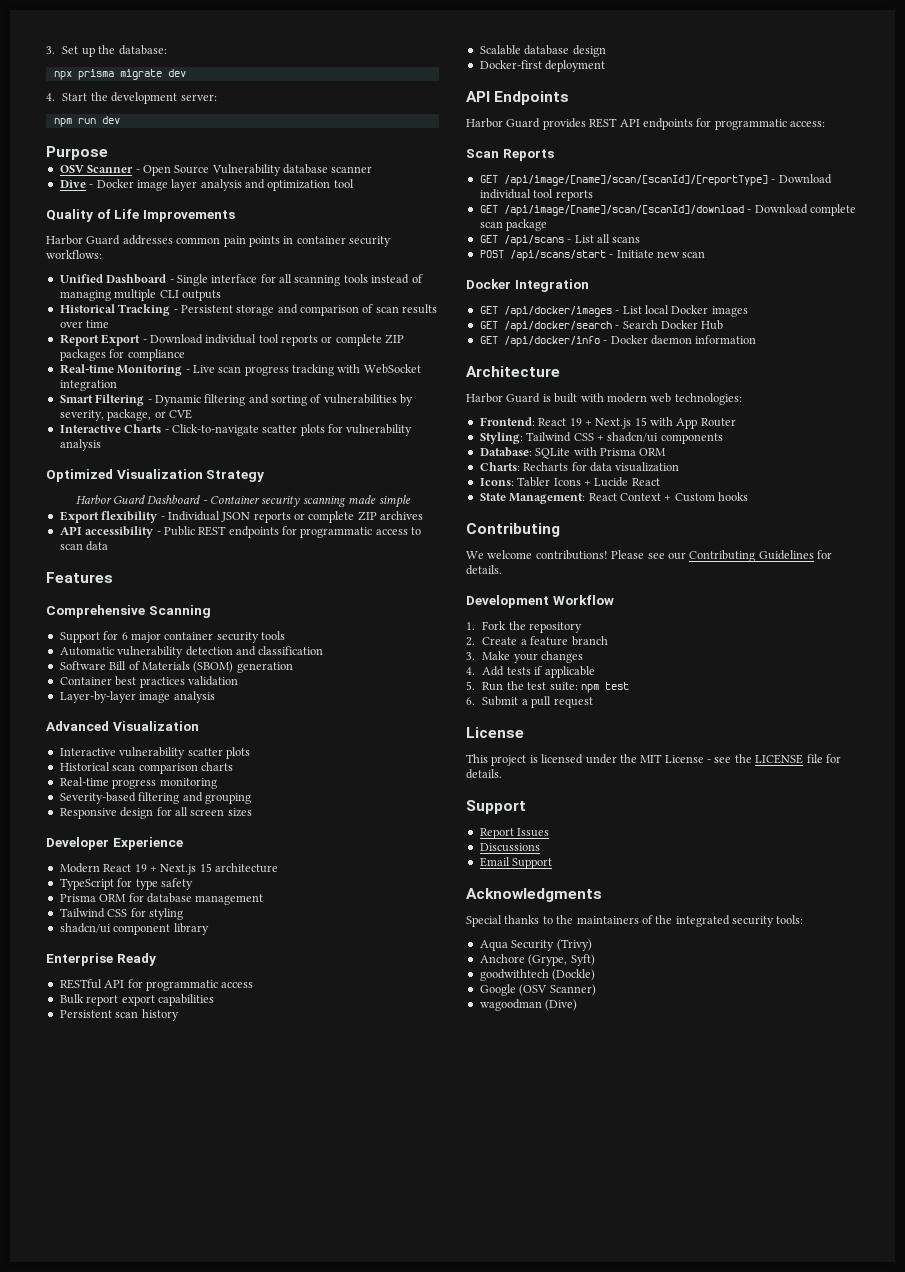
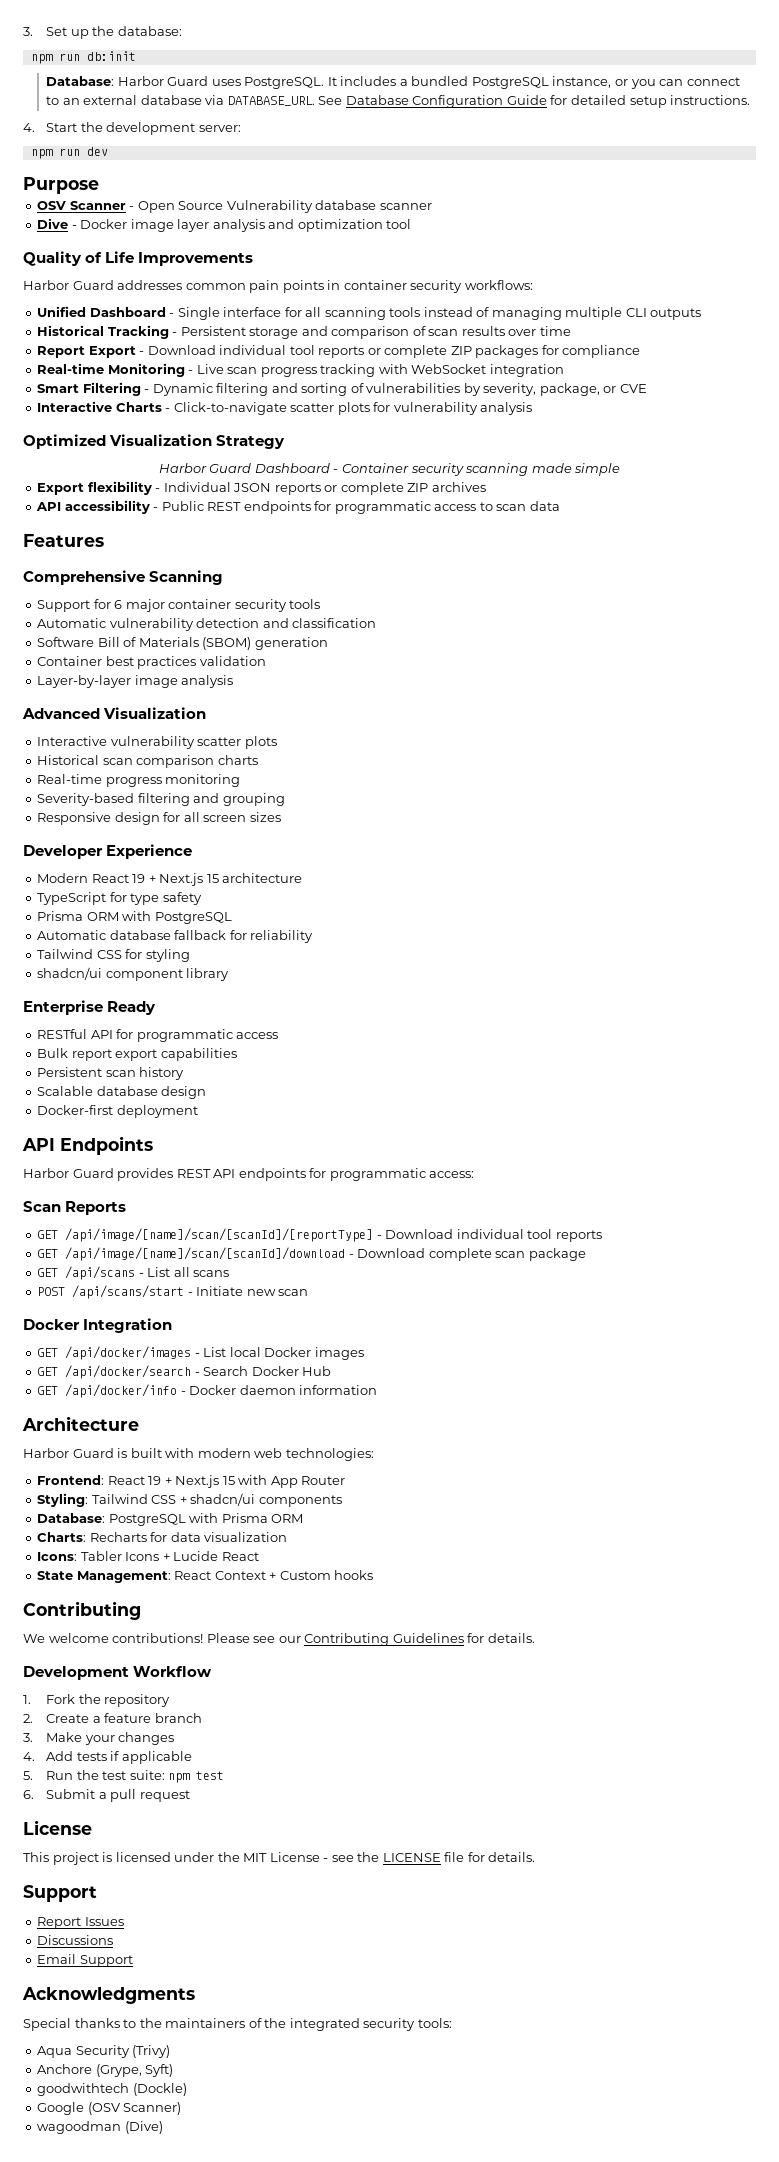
- npx prisma migrate dev
+ npm run db:init
+ Database: Harbor Guard uses PostgreSQL. It includes a bundled PostgreSQL instance, or you can connect to an external database via DATABASE_URL. See Database Configuration Guide for detailed setup instructions.
- Prisma ORM for database management
+ Prisma ORM with PostgreSQL
+ Automatic database fallback for reliability
- Database: SQLite with Prisma ORM
+ Database: PostgreSQL with Prisma ORM

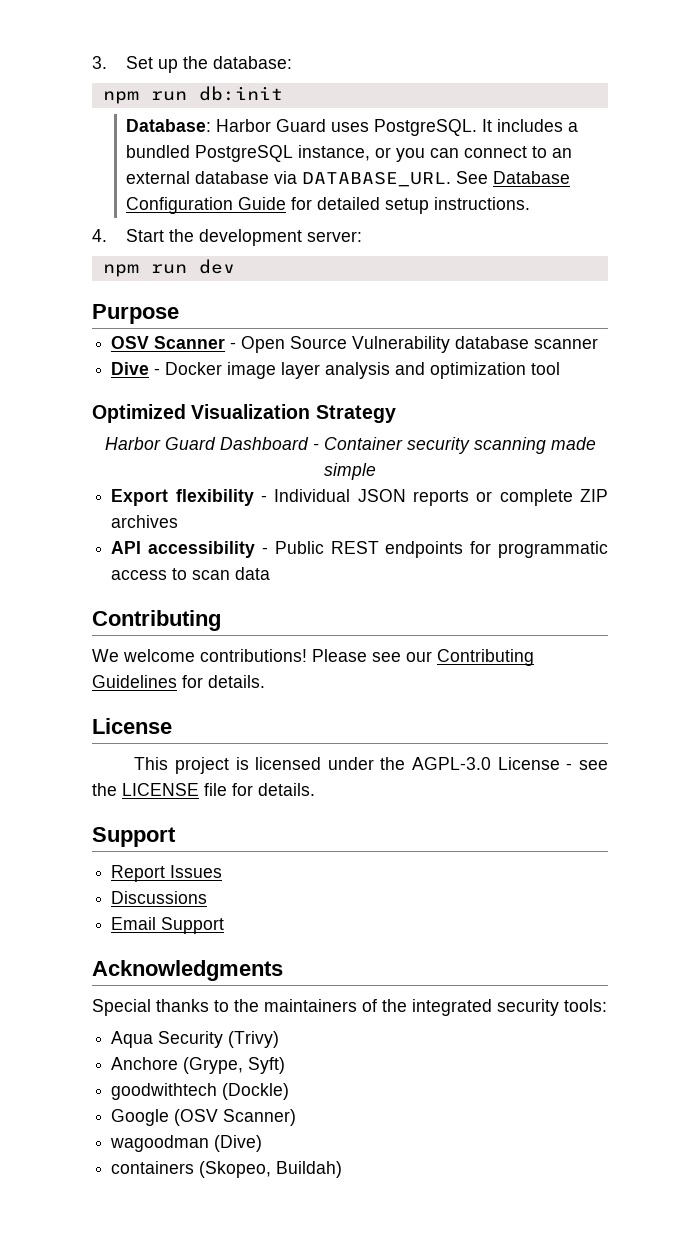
- Quality of Life Improvements
- Harbor Guard addresses common pain points in container security workflows:
- Unified Dashboard - Single interface for all scanning tools instead of managing multiple CLI outputs
- Historical Tracking - Persistent storage and comparison of scan results over time
- Report Export - Download individual tool reports or complete ZIP packages for compliance
- Real-time Monitoring - Live scan progress tracking with WebSocket integration
- Smart Filtering - Dynamic filtering and sorting of vulnerabilities by severity, package, or CVE
- Interactive Charts - Click-to-navigate scatter plots for vulnerability analysis
- Features
- Comprehensive Scanning
- Support for 6 major container security tools
- Automatic vulnerability detection and classification
- Software Bill of Materials (SBOM) generation
- Container best practices validation
- Layer-by-layer image analysis
- Advanced Visualization
- Interactive vulnerability scatter plots
- Historical scan comparison charts
- Real-time progress monitoring
- Severity-based filtering and grouping
- Responsive design for all screen sizes
- Developer Experience
- Modern React 19 + Next.js 15 architecture
- TypeScript for type safety
- Prisma ORM with PostgreSQL
- Automatic database fallback for reliability
- Tailwind CSS for styling
- shadcn/ui component library
- Enterprise Ready
- RESTful API for programmatic access
- Bulk report export capabilities
- Persistent scan history
- Scalable database design
- Docker-first deployment
- API Endpoints
- Harbor Guard provides REST API endpoints for programmatic access:
- Scan Reports
- GET /api/image/[name]/scan/[scanId]/[reportType] - Download individual tool reports
- GET /api/image/[name]/scan/[scanId]/download - Download complete scan package
- GET /api/scans - List all scans
- POST /api/scans/start - Initiate new scan
- Docker Integration
- GET /api/docker/images - List local Docker images
- GET /api/docker/search - Search Docker Hub
- GET /api/docker/info - Docker daemon information
- Architecture
- Harbor Guard is built with modern web technologies:
- Frontend: React 19 + Next.js 15 with App Router
- Styling: Tailwind CSS + shadcn/ui components
- Database: PostgreSQL with Prisma ORM
- Charts: Recharts for data visualization
- Icons: Tabler Icons + Lucide React
- State Management: React Context + Custom hooks
- Development Workflow
- 1. Fork the repository
- 2. Create a feature branch
- 3. Make your changes
- 4. Add tests if applicable
- 5. Run the test suite: npm test
- 6. Submit a pull request
- This project is licensed under the MIT License - see the LICENSE file for details.
+ This project is licensed under the AGPL-3.0 License - see the LICENSE file for details.
+ containers (Skopeo, Buildah)

